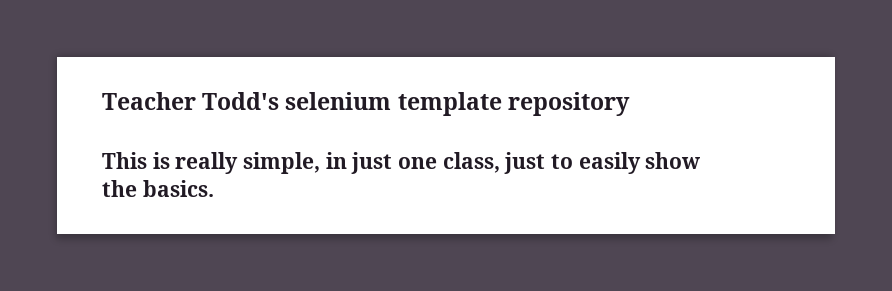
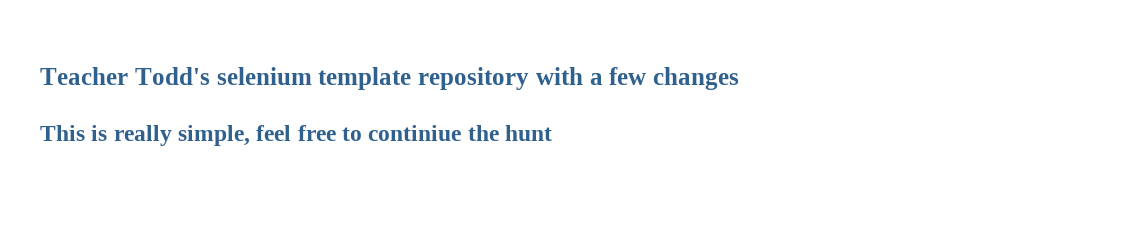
- Teacher Todd's selenium template repository
+ Teacher Todd's selenium template repository with a few changes
- This is really simple, in just one class, just to easily show the basics.
+ This is really simple, feel free to continiue the hunt

